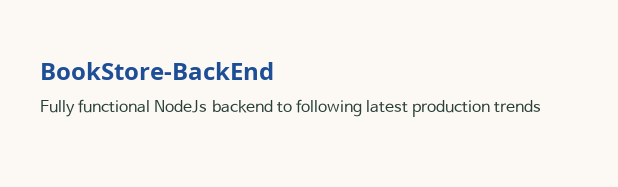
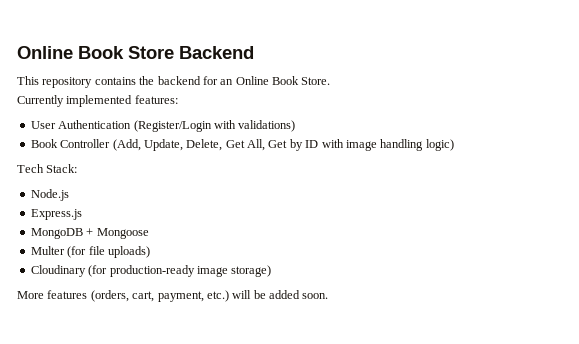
- BookStore-BackEnd
- Fully functional NodeJs backend to following latest production trends
+ Online Book Store Backend
+ This repository contains the backend for an Online Book Store.
+ Currently implemented features:
+ User Authentication (Register/Login with validations)
+ Book Controller (Add, Update, Delete, Get All, Get by ID with image handling logic)
+ Tech Stack:
+ Node.js
+ Express.js
+ MongoDB + Mongoose
+ Multer (for file uploads)
+ Cloudinary (for production-ready image storage)
+ More features (orders, cart, payment, etc.) will be added soon.

